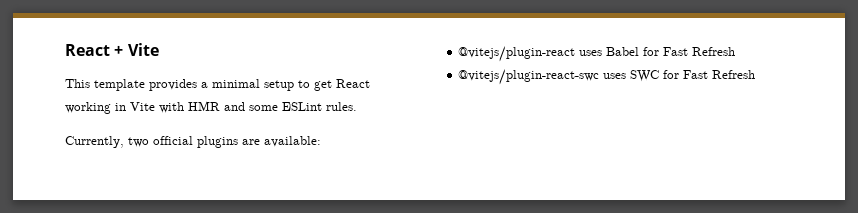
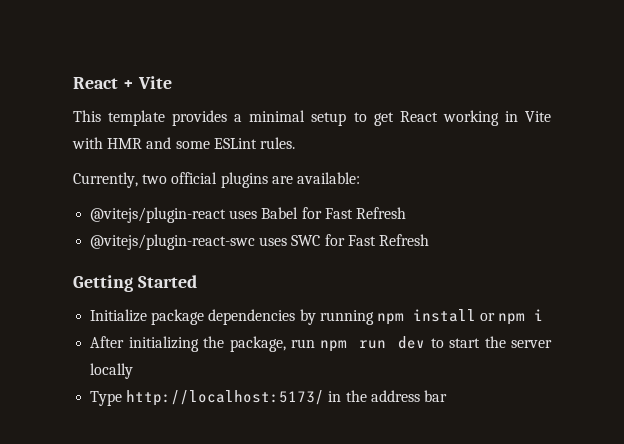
+ Getting Started
+ Initialize package dependencies by running npm install or npm i
+ After initializing the package, run npm run dev to start the server locally
+ Type http://localhost:5173/ in the address bar

